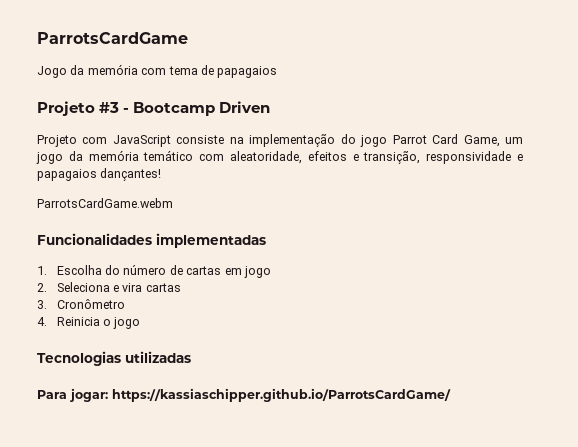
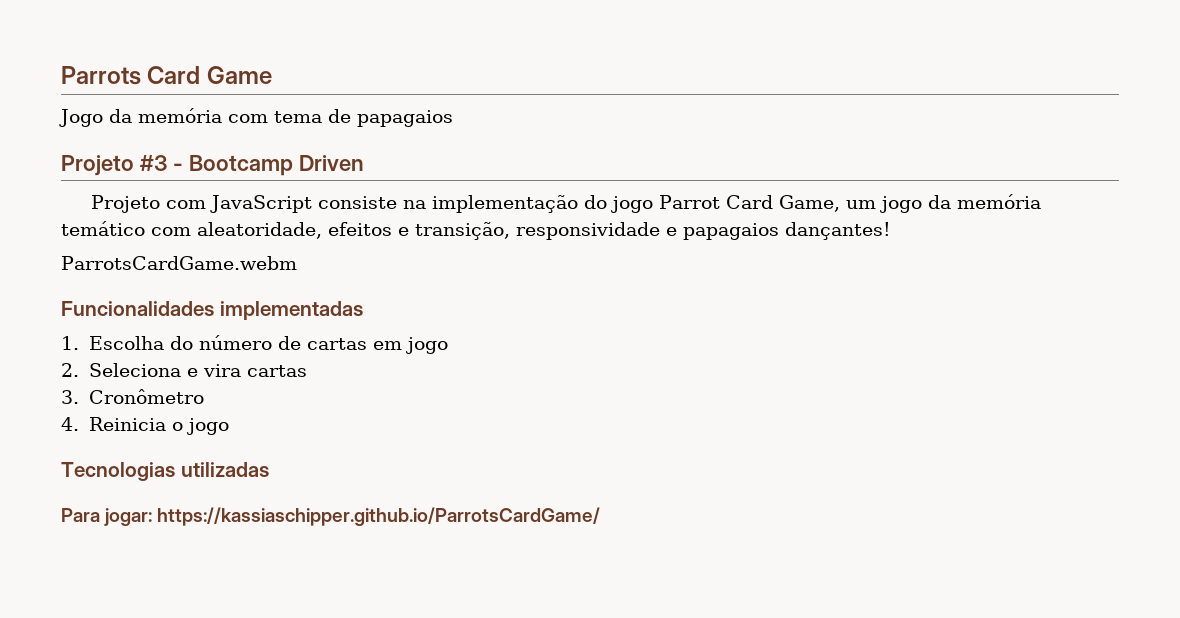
- ParrotsCardGame
+ Parrots Card Game

